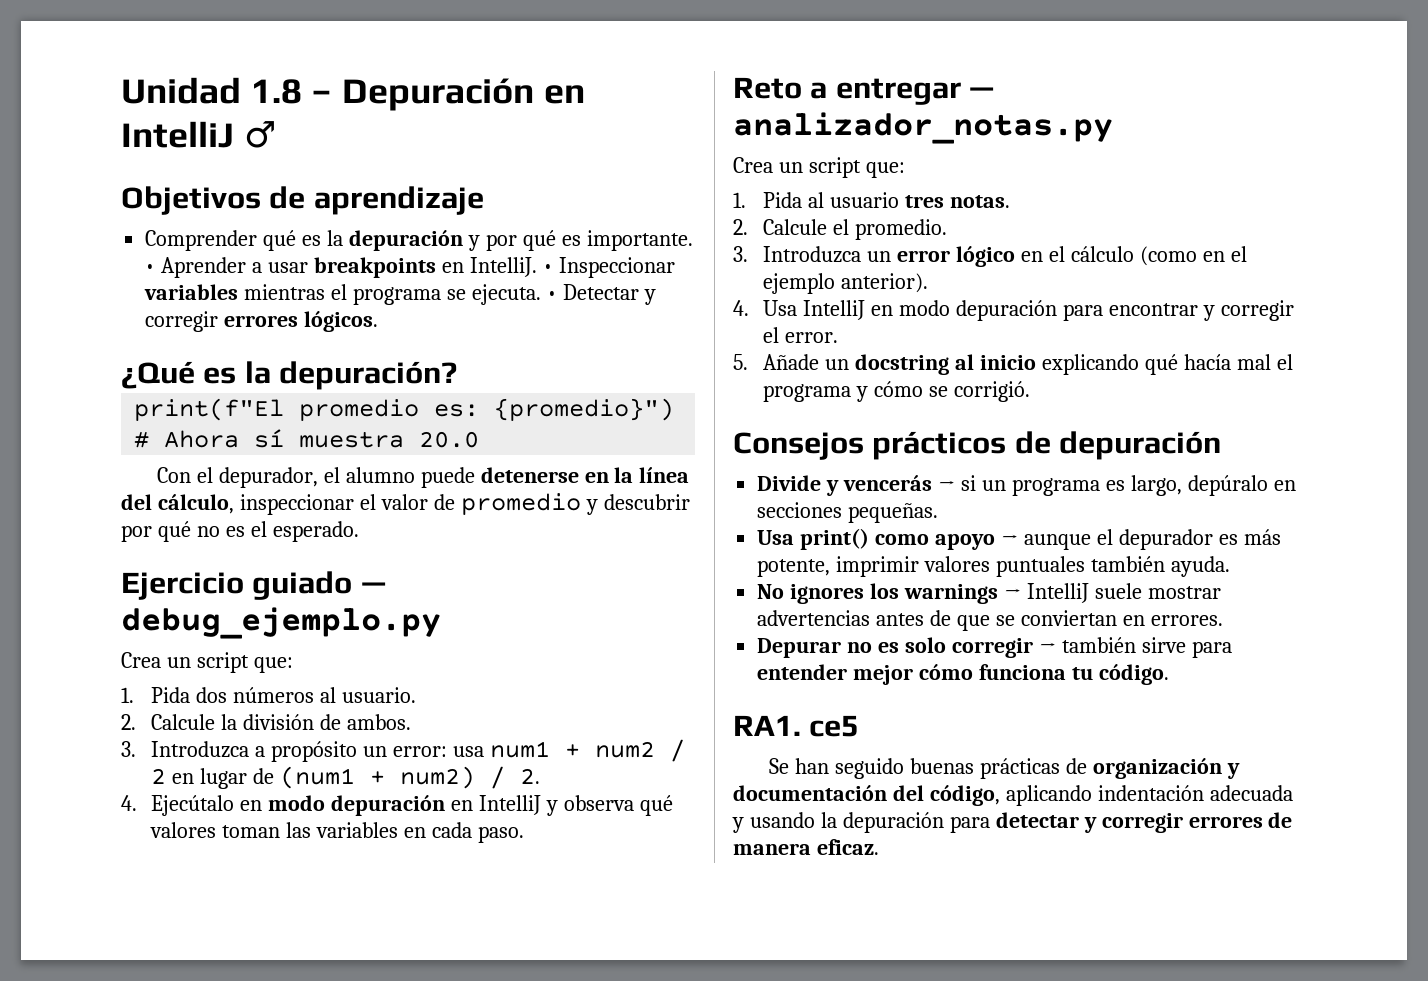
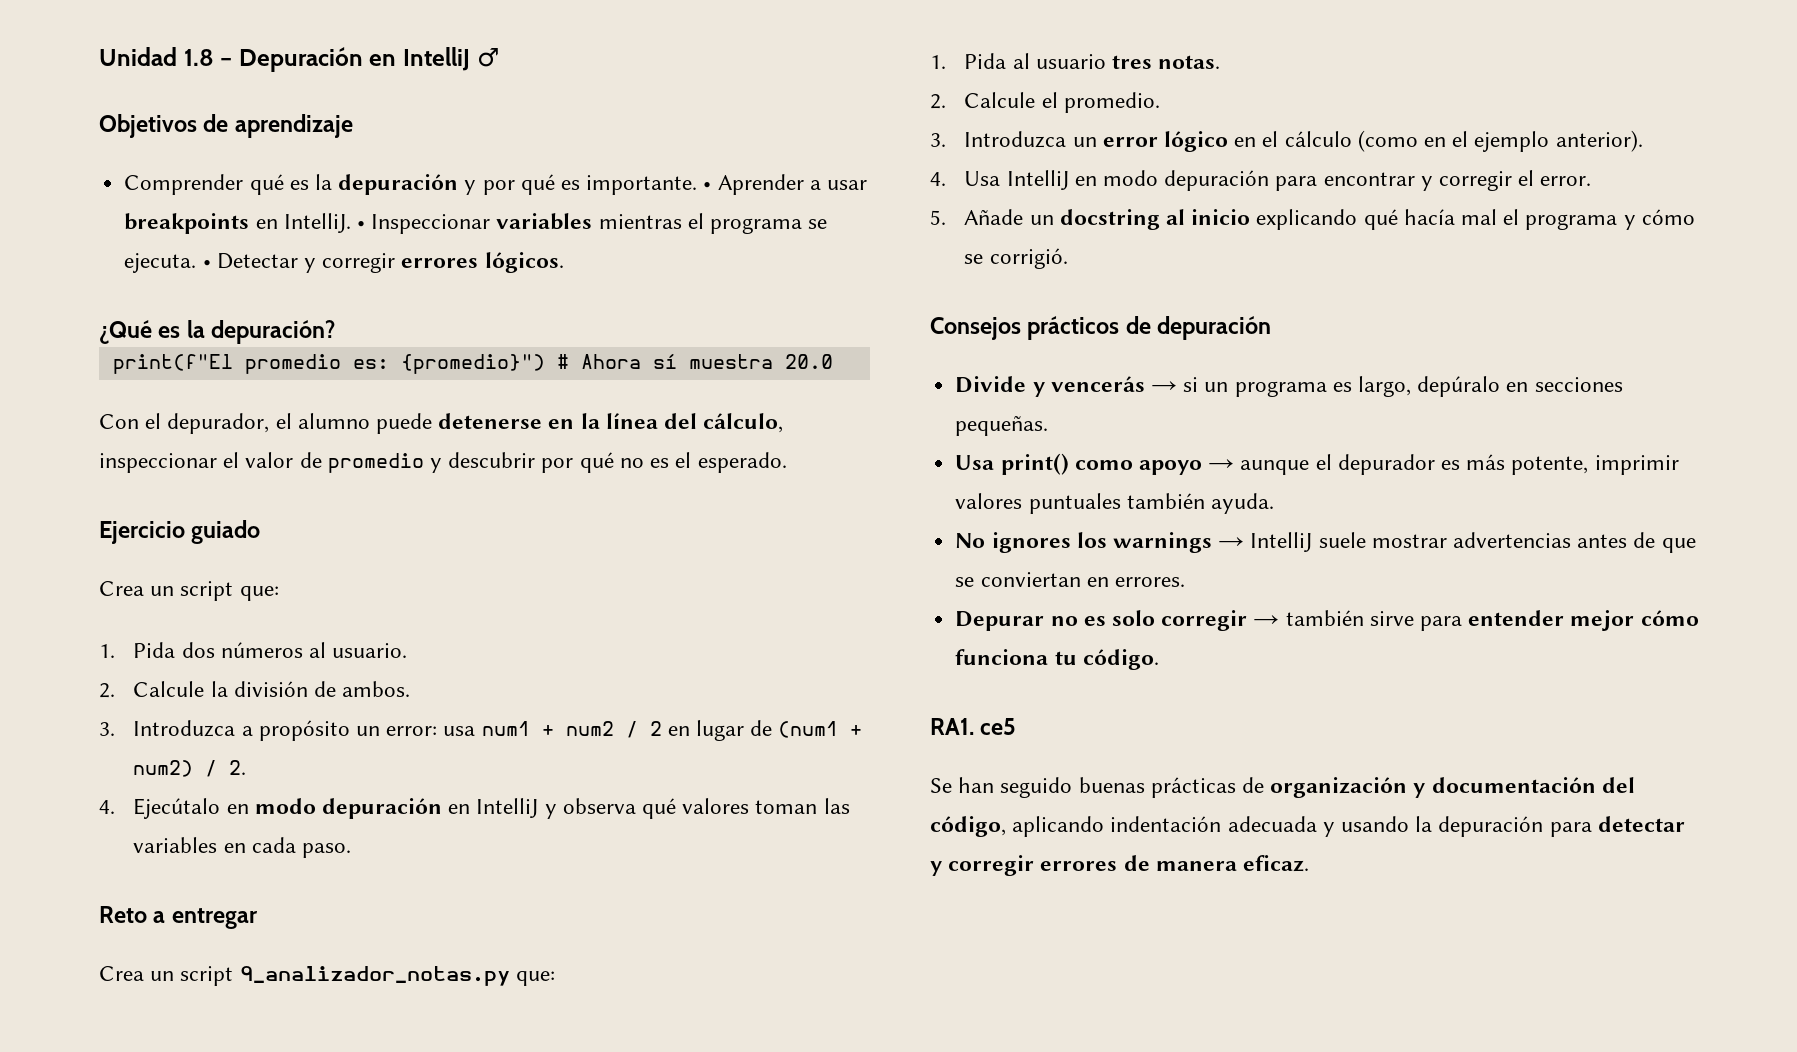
- Ejercicio guiado — debug_ejemplo.py
+ Ejercicio guiado
- Reto a entregar — analizador_notas.py
- Crea un script que:
+ Reto a entregar
+ Crea un script 9_analizador_notas.py que:

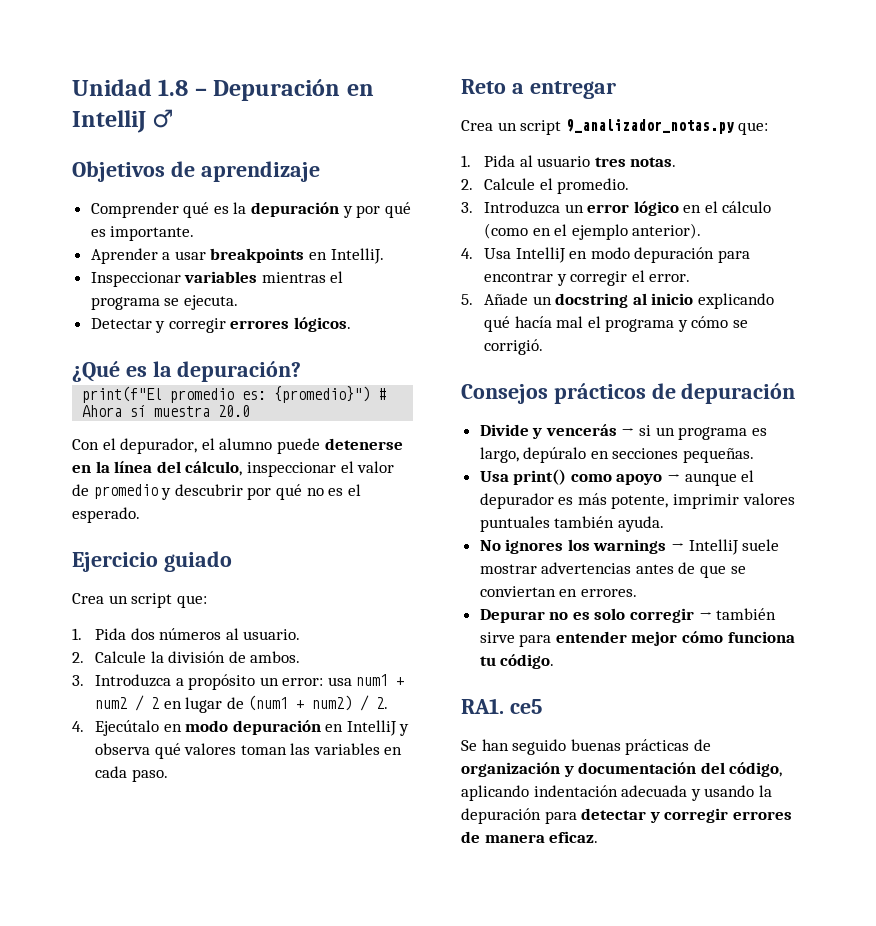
- Comprender qué es la depuración y por qué es importante. • Aprender a usar breakpoints en IntelliJ. • Inspeccionar variables mientras el programa se ejecuta. • Detectar y corregir errores lógicos.
+ Comprender qué es la depuración y por qué es importante.
+ Aprender a usar breakpoints en IntelliJ.
+ Inspeccionar variables mientras el programa se ejecuta.
+ Detectar y corregir errores lógicos.

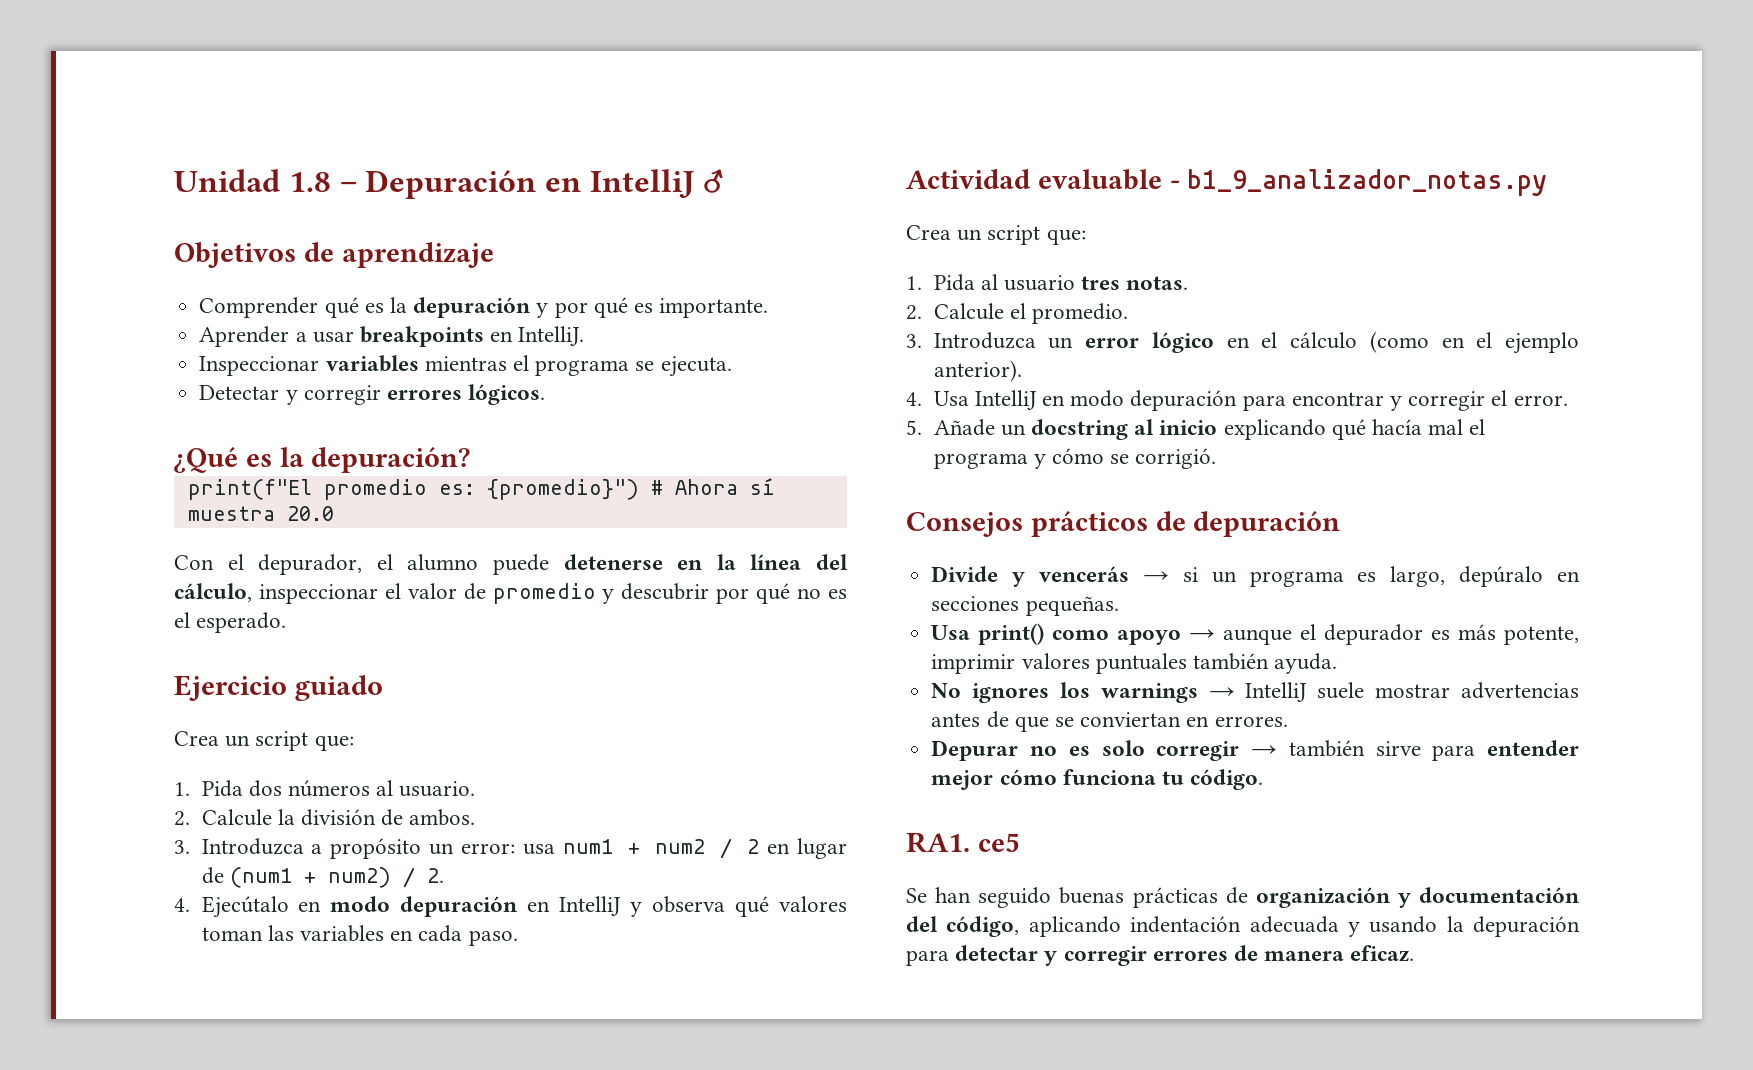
- Reto a entregar
- Crea un script 9_analizador_notas.py que:
+ Actividad evaluable - b1_9_analizador_notas.py
+ Crea un script que:

